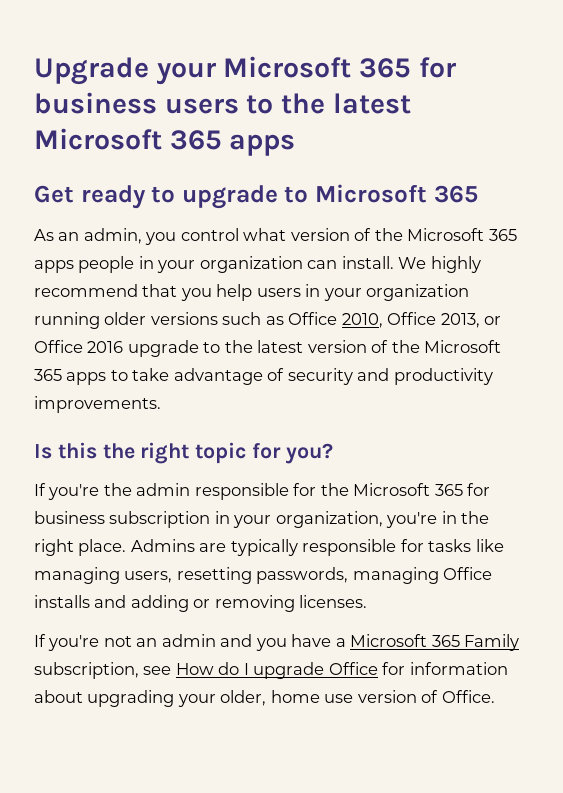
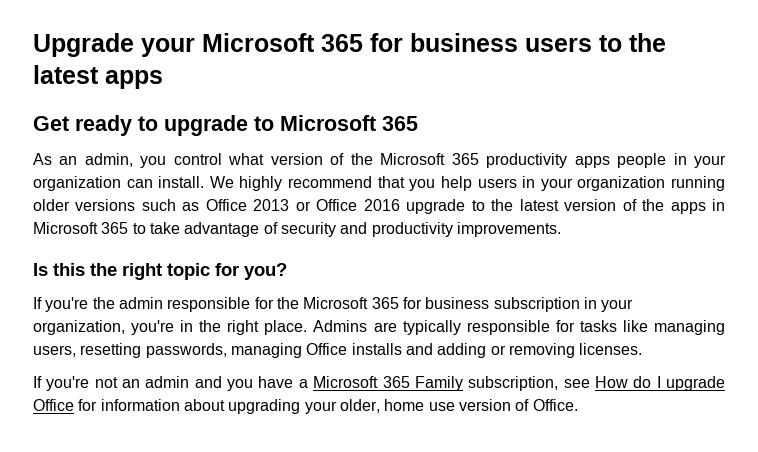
- Upgrade your Microsoft 365 for business users to the latest Microsoft 365 apps
+ Upgrade your Microsoft 365 for business users to the latest apps
- As an admin, you control what version of the Microsoft 365 apps people in your organization can install.
+ As an admin, you control what version of the Microsoft 365 productivity apps people in your organization can install.
- We highly recommend that you help users in your organization running older versions such as Office 2010, Office 2013, or Office 2016 upgrade to the latest version of the Microsoft 365 apps to take advantage of security and productivity improvements.
+ We highly recommend that you help users in your organization running older versions such as Office 2013 or Office 2016 upgrade to the latest version of the apps in Microsoft 365 to take advantage of security and productivity improvements.

